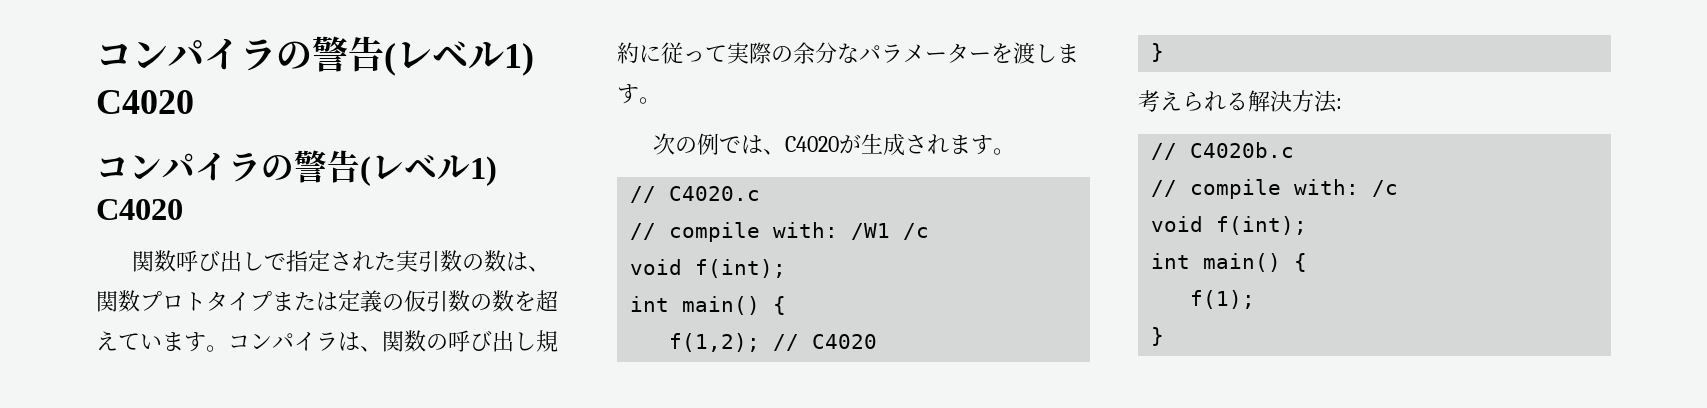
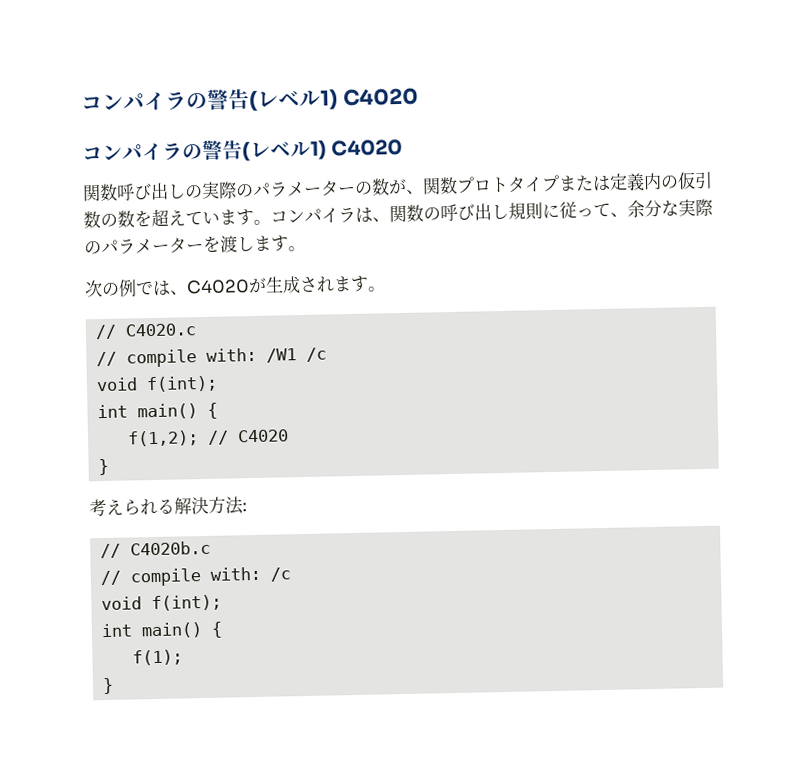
- 関数呼び出しで指定された実引数の数は、関数プロトタイプまたは定義の仮引数の数を超えています。
+ 関数呼び出しの実際のパラメーターの数が、関数プロトタイプまたは定義内の仮引数の数を超えています。
- コンパイラは、関数の呼び出し規約に従って実際の余分なパラメーターを渡します。
+ コンパイラは、関数の呼び出し規則に従って、余分な実際のパラメーターを渡します。

